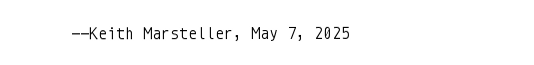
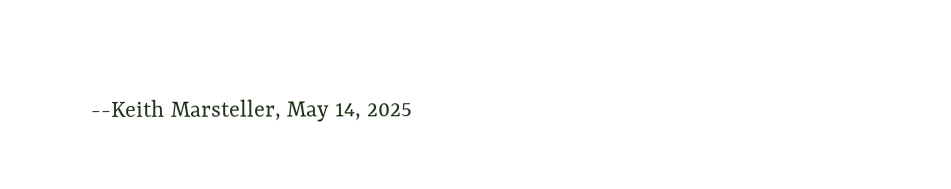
- --Keith Marsteller, May 7, 2025
+ --Keith Marsteller, May 14, 2025

